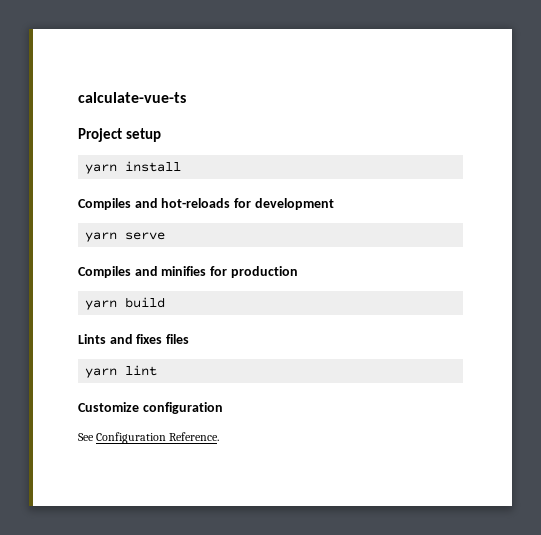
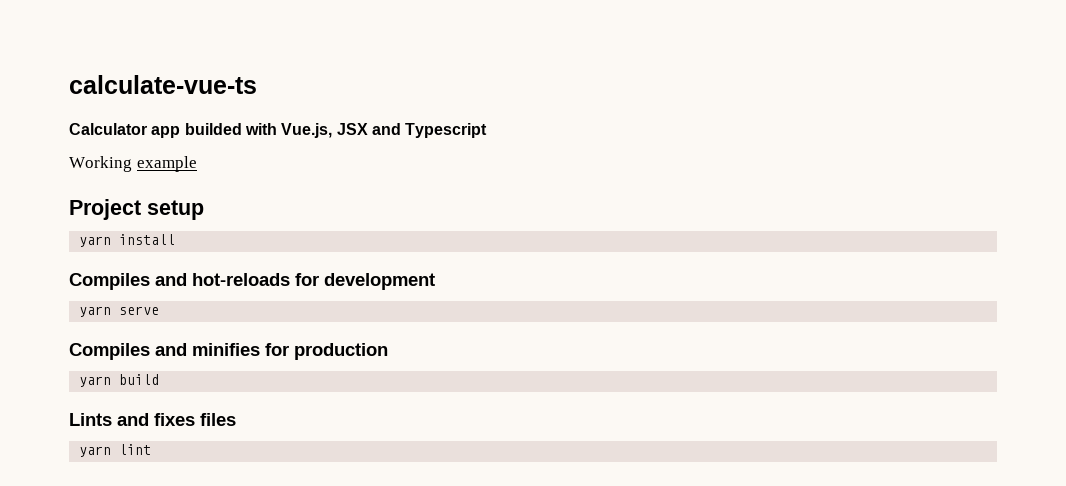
+ Calculator app builded with Vue.js, JSX and Typescript
+ Working example
- Customize configuration
- See Configuration Reference.

